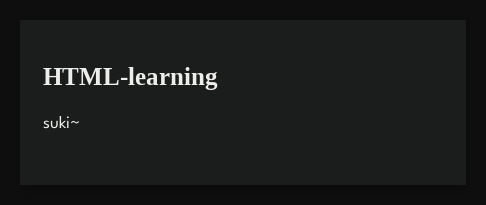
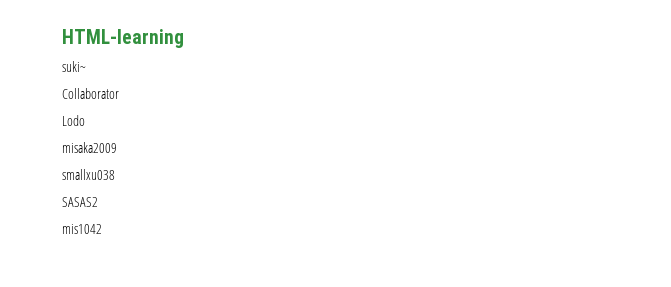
+ Collaborator
+ Lodo
+ misaka2009
+ smallxu038
+ SASAS2
+ mis1042

